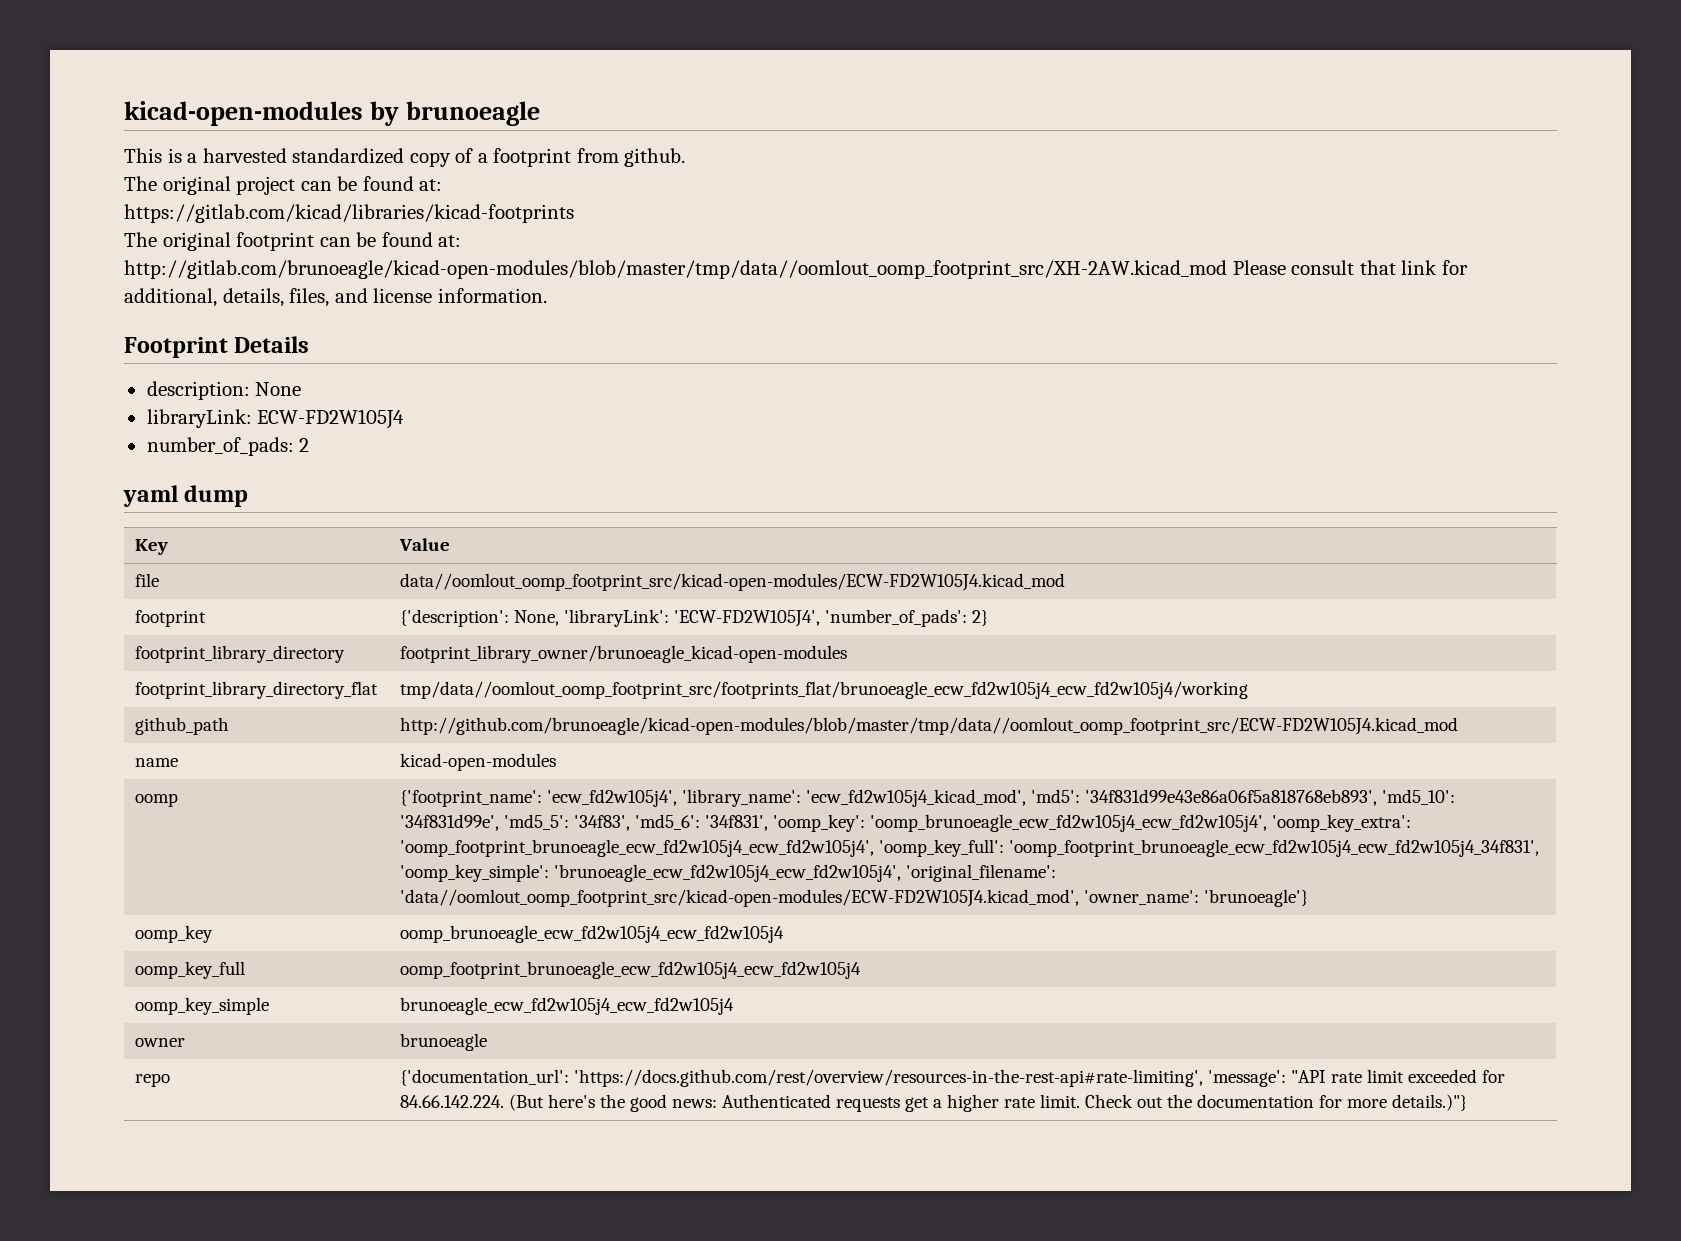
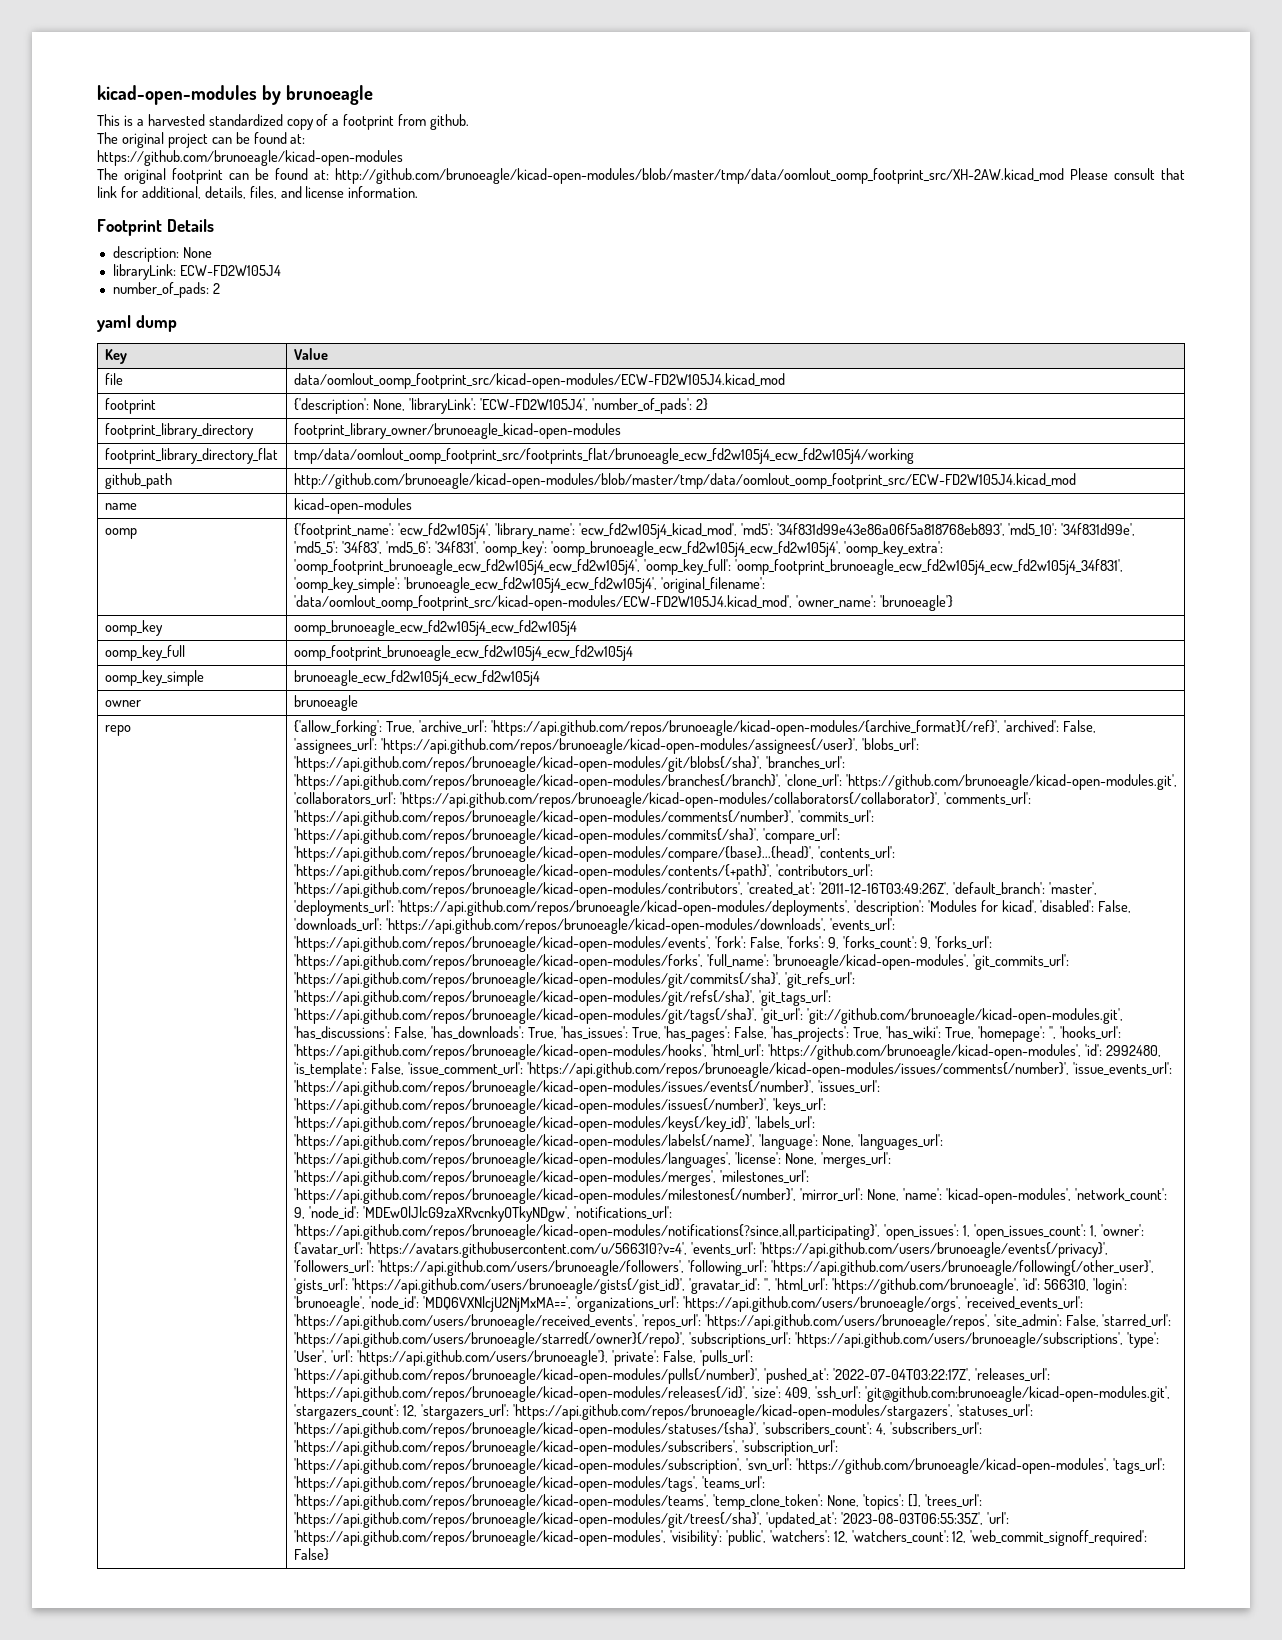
- https://gitlab.com/kicad/libraries/kicad-footprints
+ https://github.com/brunoeagle/kicad-open-modules
- The original footprint can be found at: http://gitlab.com/brunoeagle/kicad-open-modules/blob/master/tmp/data//oomlout_oomp_footprint_src/XH-2AW.kicad_mod Please consult that link for additional, details, files, and license information.
+ The original footprint can be found at: http://github.com/brunoeagle/kicad-open-modules/blob/master/tmp/data/oomlout_oomp_footprint_src/XH-2AW.kicad_mod Please consult that link for additional, details, files, and license information.
- file | data//oomlout_oomp_footprint_src/kicad-open-modules/ECW-FD2W105J4.kicad_mod
+ file | data/oomlout_oomp_footprint_src/kicad-open-modules/ECW-FD2W105J4.kicad_mod
- footprint_library_directory_flat | tmp/data//oomlout_oomp_footprint_src/footprints_flat/brunoeagle_ecw_fd2w105j4_ecw_fd2w105j4/working
+ footprint_library_directory_flat | tmp/data/oomlout_oomp_footprint_src/footprints_flat/brunoeagle_ecw_fd2w105j4_ecw_fd2w105j4/working
- github_path | http://github.com/brunoeagle/kicad-open-modules/blob/master/tmp/data//oomlout_oomp_footprint_src/ECW-FD2W105J4.kicad_mod
+ github_path | http://github.com/brunoeagle/kicad-open-modules/blob/master/tmp/data/oomlout_oomp_footprint_src/ECW-FD2W105J4.kicad_mod
- oomp | {'footprint_name': 'ecw_fd2w105j4', 'library_name': 'ecw_fd2w105j4_kicad_mod', 'md5': '34f831d99e43e86a06f5a818768eb893', 'md5_10': '34f831d99e', 'md5_5': '34f83', 'md5_6': '34f831', 'oomp_key': 'oomp_brunoeagle_ecw_fd2w105j4_ecw_fd2w105j4', 'oomp_key_extra': 'oomp_footprint_brunoeagle_ecw_fd2w105j4_ecw_fd2w105j4', 'oomp_key_full': 'oomp_footprint_brunoeagle_ecw_fd2w105j4_ecw_fd2w105j4_34f831', 'oomp_key_simple': 'brunoeagle_ecw_fd2w105j4_ecw_fd2w105j4', 'original_filename': 'data//oomlout_oomp_footprint_src/kicad-open-modules/ECW-FD2W105J4.kicad_mod', 'owner_name': 'brunoeagle'}
+ oomp | {'footprint_name': 'ecw_fd2w105j4', 'library_name': 'ecw_fd2w105j4_kicad_mod', 'md5': '34f831d99e43e86a06f5a818768eb893', 'md5_10': '34f831d99e', 'md5_5': '34f83', 'md5_6': '34f831', 'oomp_key': 'oomp_brunoeagle_ecw_fd2w105j4_ecw_fd2w105j4', 'oomp_key_extra': 'oomp_footprint_brunoeagle_ecw_fd2w105j4_ecw_fd2w105j4', 'oomp_key_full': 'oomp_footprint_brunoeagle_ecw_fd2w105j4_ecw_fd2w105j4_34f831', 'oomp_key_simple': 'brunoeagle_ecw_fd2w105j4_ecw_fd2w105j4', 'original_filename': 'data/oomlout_oomp_footprint_src/kicad-open-modules/ECW-FD2W105J4.kicad_mod', 'owner_name': 'brunoeagle'}
- {'documentation_url': 'https://docs.github.com/rest/overview/resources-in-the-rest-api#rate-limiting', 'message': "API rate limit exceeded for 84.66.142.224. (But here's the good news: Authenticated requests get a higher rate limit. Check out the documentation for more details.)"}
+ {'allow_forking': True, 'archive_url': 'https://api.github.com/repos/brunoeagle/kicad-open-modules/{archive_format}{/ref}', 'archived': False, 'assignees_url': 'https://api.github.com/repos/brunoeagle/kicad-open-modules/assignees{/user}', 'blobs_url': 'https://api.github.com/repos/brunoeagle/kicad-open-modules/git/blobs{/sha}', 'branches_url': 'https://api.github.com/repos/brunoeagle/kicad-open-modules/branches{/branch}', 'clone_url': 'https://github.com/brunoeagle/kicad-open-modules.git', 'collaborators_url': 'https://api.github.com/repos/brunoeagle/kicad-open-modules/collaborators{/collaborator}', 'comments_url': 'https://api.github.com/repos/brunoeagle/kicad-open-modules/comments{/number}', 'commits_url': 'https://api.github.com/repos/brunoeagle/kicad-open-modules/commits{/sha}', 'compare_url': 'https://api.github.com/repos/brunoeagle/kicad-open-modules/compare/{base}...{head}', 'contents_url': 'https://api.github.com/repos/brunoeagle/kicad-open-modules/contents/{+path}', 'contributors_url': 'https://api.github.com/repos/brunoeagle/kicad-open-modules/contributors', 'created_at': '2011-12-16T03:49:26Z', 'default_branch': 'master', 'deployments_url': 'https://api.github.com/repos/brunoeagle/kicad-open-modules/deployments', 'description': 'Modules for kicad', 'disabled': False, 'downloads_url': 'https://api.github.com/repos/brunoeagle/kicad-open-modules/downloads', 'events_url': 'https://api.github.com/repos/brunoeagle/kicad-open-modules/events', 'fork': False, 'forks': 9, 'forks_count': 9, 'forks_url': 'https://api.github.com/repos/brunoeagle/kicad-open-modules/forks', 'full_name': 'brunoeagle/kicad-open-modules', 'git_commits_url': 'https://api.github.com/repos/brunoeagle/kicad-open-modules/git/commits{/sha}', 'git_refs_url': 'https://api.github.com/repos/brunoeagle/kicad-open-modules/git/refs{/sha}', 'git_tags_url': 'https://api.github.com/repos/brunoeagle/kicad-open-modules/git/tags{/sha}', 'git_url': 'git://github.com/brunoeagle/kicad-open-modules.git', 'has_discussions': False, 'has_downloads': True, 'has_issues': True, 'has_pages': False, 'has_projects': True, 'has_wiki': True, 'homepage': '', 'hooks_url': 'https://api.github.com/repos/brunoeagle/kicad-open-modules/hooks', 'html_url': 'https://github.com/brunoeagle/kicad-open-modules', 'id': 2992480, 'is_template': False, 'issue_comment_url': 'https://api.github.com/repos/brunoeagle/kicad-open-modules/issues/comments{/number}', 'issue_events_url': 'https://api.github.com/repos/brunoeagle/kicad-open-modules/issues/events{/number}', 'issues_url': 'https://api.github.com/repos/brunoeagle/kicad-open-modules/issues{/number}', 'keys_url': 'https://api.github.com/repos/brunoeagle/kicad-open-modules/keys{/key_id}', 'labels_url': 'https://api.github.com/repos/brunoeagle/kicad-open-modules/labels{/name}', 'language': None, 'languages_url': 'https://api.github.com/repos/brunoeagle/kicad-open-modules/languages', 'license': None, 'merges_url': 'https://api.github.com/repos/brunoeagle/kicad-open-modules/merges', 'milestones_url': 'https://api.github.com/repos/brunoeagle/kicad-open-modules/milestones{/number}', 'mirror_url': None, 'name': 'kicad-open-modules', 'network_count': 9, 'node_id': 'MDEwOlJlcG9zaXRvcnkyOTkyNDgw', 'notifications_url': 'https://api.github.com/repos/brunoeagle/kicad-open-modules/notifications{?since,all,participating}', 'open_issues': 1, 'open_issues_count': 1, 'owner': {'avatar_url': 'https://avatars.githubusercontent.com/u/566310?v=4', 'events_url': 'https://api.github.com/users/brunoeagle/events{/privacy}', 'followers_url': 'https://api.github.com/users/brunoeagle/followers', 'following_url': 'https://api.github.com/users/brunoeagle/following{/other_user}', 'gists_url': 'https://api.github.com/users/brunoeagle/gists{/gist_id}', 'gravatar_id': '', 'html_url': 'https://github.com/brunoeagle', 'id': 566310, 'login': 'brunoeagle', 'node_id': 'MDQ6VXNlcjU2NjMxMA==', 'organizations_url': 'https://api.github.com/users/brunoeagle/orgs', 'received_events_url': 'https://api.github.com/users/brunoeagle/received_events', 'repos_url': 'https://api.github.com/users/brunoeagle/repos', 'site_admin': False, 'starred_url': 'https://api.github.com/users/brunoeagle/starred{/owner}{/repo}', 'subscriptions_url': 'https://api.github.com/users/brunoeagle/subscriptions', 'type': 'User', 'url': 'https://api.github.com/users/brunoeagle'}, 'private': False, 'pulls_url': 'https://api.github.com/repos/brunoeagle/kicad-open-modules/pulls{/number}', 'pushed_at': '2022-07-04T03:22:17Z', 'releases_url': 'https://api.github.com/repos/brunoeagle/kicad-open-modules/releases{/id}', 'size': 409, 'ssh_url': 'git@github.com:brunoeagle/kicad-open-modules.git', 'stargazers_count': 12, 'stargazers_url': 'https://api.github.com/repos/brunoeagle/kicad-open-modules/stargazers', 'statuses_url': 'https://api.github.com/repos/brunoeagle/kicad-open-modules/statuses/{sha}', 'subscribers_count': 4, 'subscribers_url': 'https://api.github.com/repos/brunoeagle/kicad-open-modules/subscribers', 'subscription_url': 'https://api.github.com/repos/brunoeagle/kicad-open-modules/subscription', 'svn_url': 'https://github.com/brunoeagle/kicad-open-modules', 'tags_url': 'https://api.github.com/repos/brunoeagle/kicad-open-modules/tags', 'teams_url': 'https://api.github.com/repos/brunoeagle/kicad-open-modules/teams', 'temp_clone_token': None, 'topics': [], 'trees_url': 'https://api.github.com/repos/brunoeagle/kicad-open-modules/git/trees{/sha}', 'updated_at': '2023-08-03T06:55:35Z', 'url': 'https://api.github.com/repos/brunoeagle/kicad-open-modules', 'visibility': 'public', 'watchers': 12, 'watchers_count': 12, 'web_commit_signoff_required': False}

